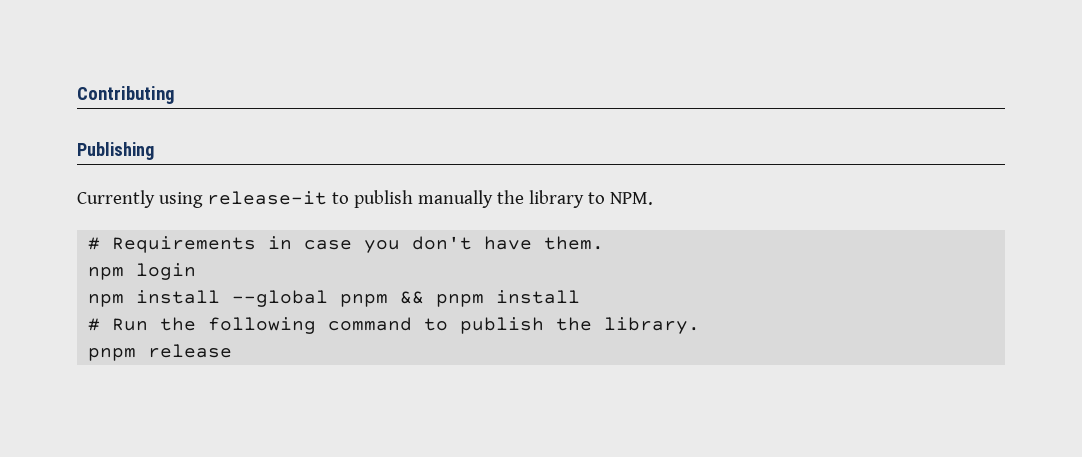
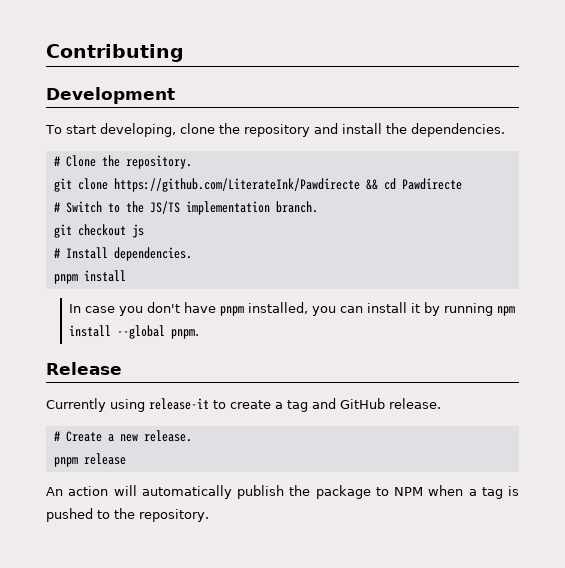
- Publishing
- Currently using release-it to publish manually the library to NPM.
- # Requirements in case you don't have them.
- npm login
- npm install --global pnpm && pnpm install
- # Run the following command to publish the library.
+ Development
+ To start developing, clone the repository and install the dependencies.
+ # Clone the repository.
+ git clone https://github.com/LiterateInk/Pawdirecte && cd Pawdirecte
+ # Switch to the JS/TS implementation branch.
+ git checkout js
+ # Install dependencies.
+ pnpm install
+ In case you don't have pnpm installed, you can install it by running npm install --global pnpm.
+ Release
+ Currently using release-it to create a tag and GitHub release.
+ # Create a new release.
  pnpm release
+ An action will automatically publish the package to NPM when a tag is pushed to the repository.

